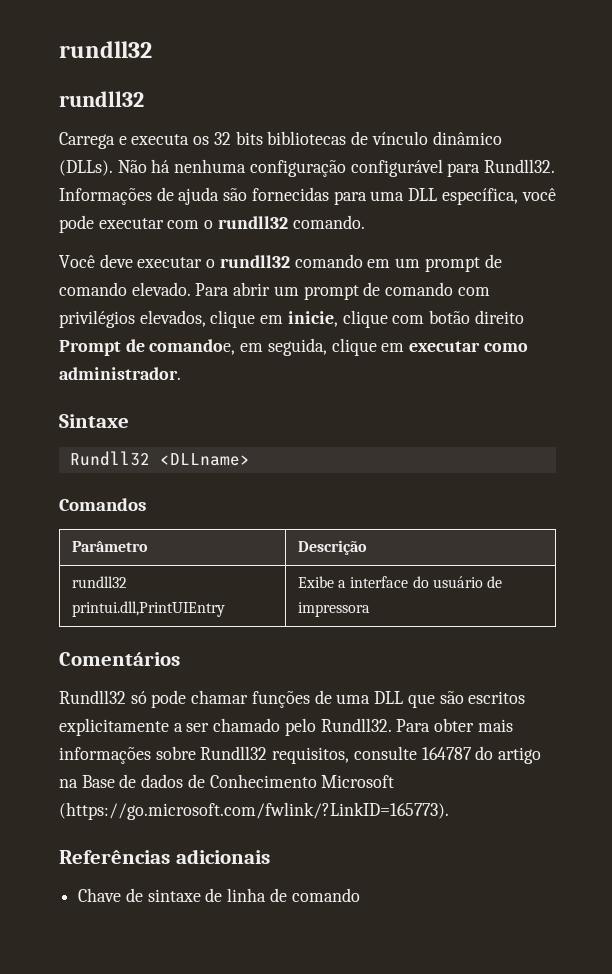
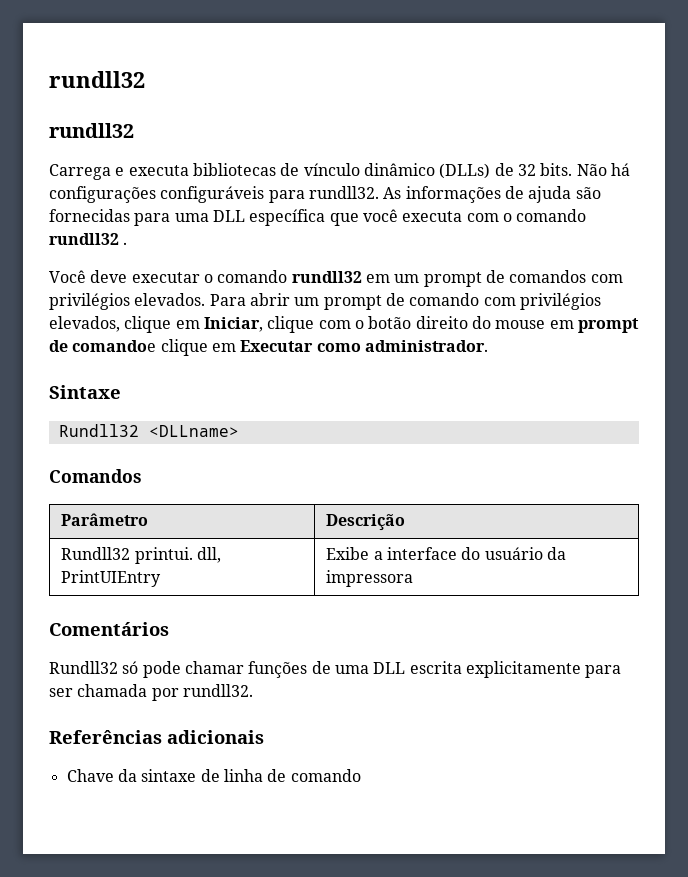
- Carrega e executa os 32 bits bibliotecas de vínculo dinâmico (DLLs). Não há nenhuma configuração configurável para Rundll32. Informações de ajuda são fornecidas para uma DLL específica, você pode executar com o rundll32 comando.
+ Carrega e executa bibliotecas de vínculo dinâmico (DLLs) de 32 bits. Não há configurações configuráveis para rundll32. As informações de ajuda são fornecidas para uma DLL específica que você executa com o comando rundll32 .
- Você deve executar o rundll32 comando em um prompt de comando elevado.
+ Você deve executar o comando rundll32 em um prompt de comandos com privilégios elevados.
- Para abrir um prompt de comando com privilégios elevados, clique em inicie, clique com botão direito Prompt de comandoe, em seguida, clique em executar como administrador.
+ Para abrir um prompt de comando com privilégios elevados, clique em Iniciar, clique com o botão direito do mouse em prompt de comandoe clique em Executar como administrador.
- rundll32 printui.dll,PrintUIEntry | Exibe a interface do usuário de impressora
+ Rundll32 printui. dll, PrintUIEntry | Exibe a interface do usuário da impressora
- Rundll32 só pode chamar funções de uma DLL que são escritos explicitamente a ser chamado pelo Rundll32. Para obter mais informações sobre Rundll32 requisitos, consulte 164787 do artigo na Base de dados de Conhecimento Microsoft (https://go.microsoft.com/fwlink/?LinkID=165773).
+ Rundll32 só pode chamar funções de uma DLL escrita explicitamente para ser chamada por rundll32.
- Chave de sintaxe de linha de comando
+ Chave da sintaxe de linha de comando

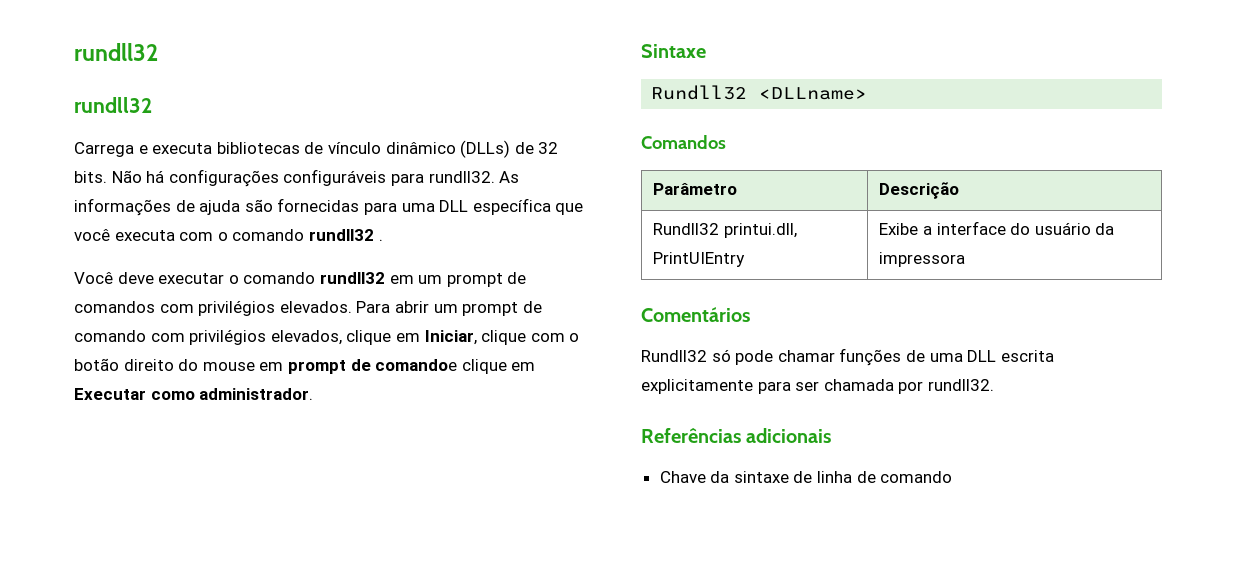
- Rundll32 printui. dll, PrintUIEntry | Exibe a interface do usuário da impressora
+ Rundll32 printui.dll, PrintUIEntry | Exibe a interface do usuário da impressora

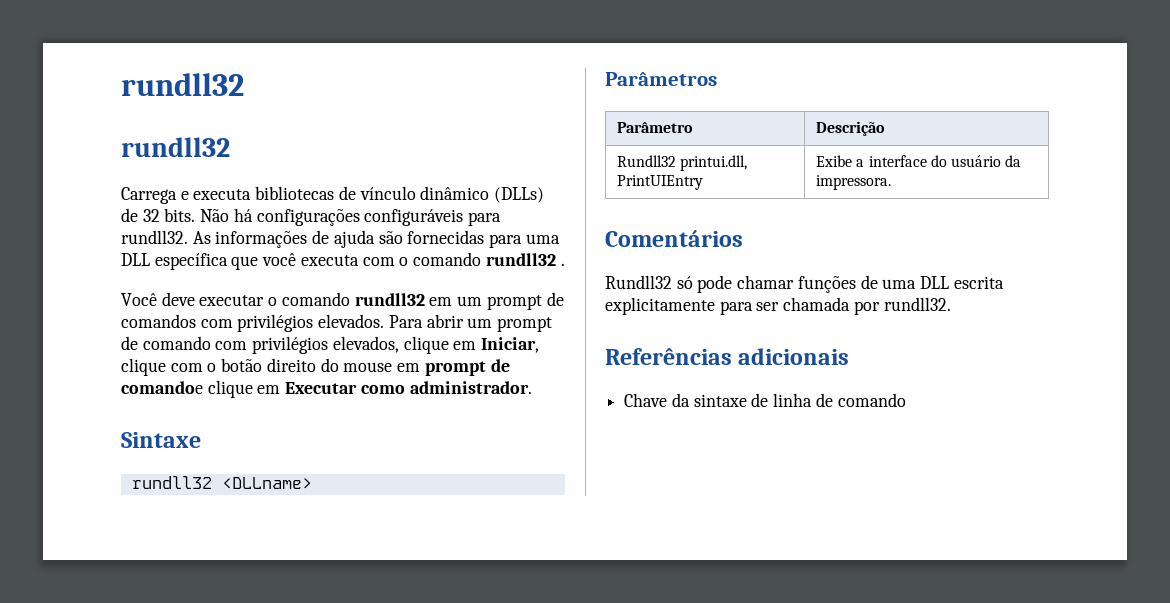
- Rundll32 <DLLname>
+ rundll32 <DLLname>
- Comandos
+ Parâmetros
- Rundll32 printui.dll, PrintUIEntry | Exibe a interface do usuário da impressora
+ Rundll32 printui.dll, PrintUIEntry | Exibe a interface do usuário da impressora.

